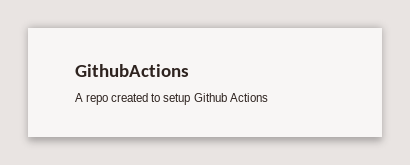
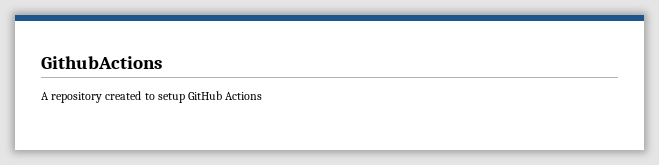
- A repo created to setup Github Actions
+ A repository created to setup GitHub Actions

